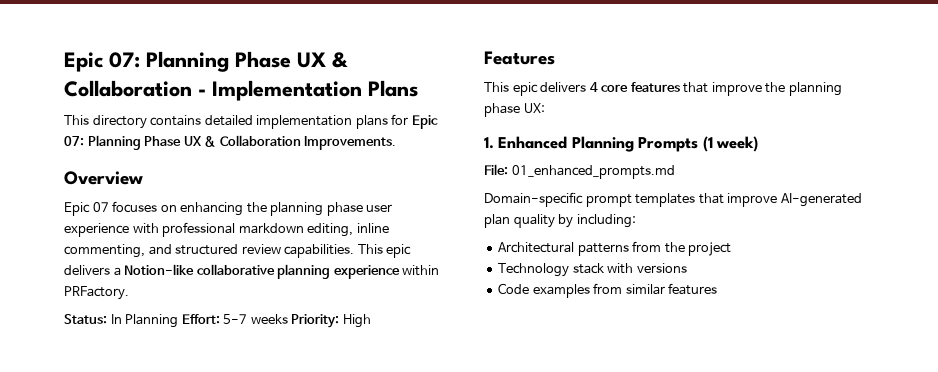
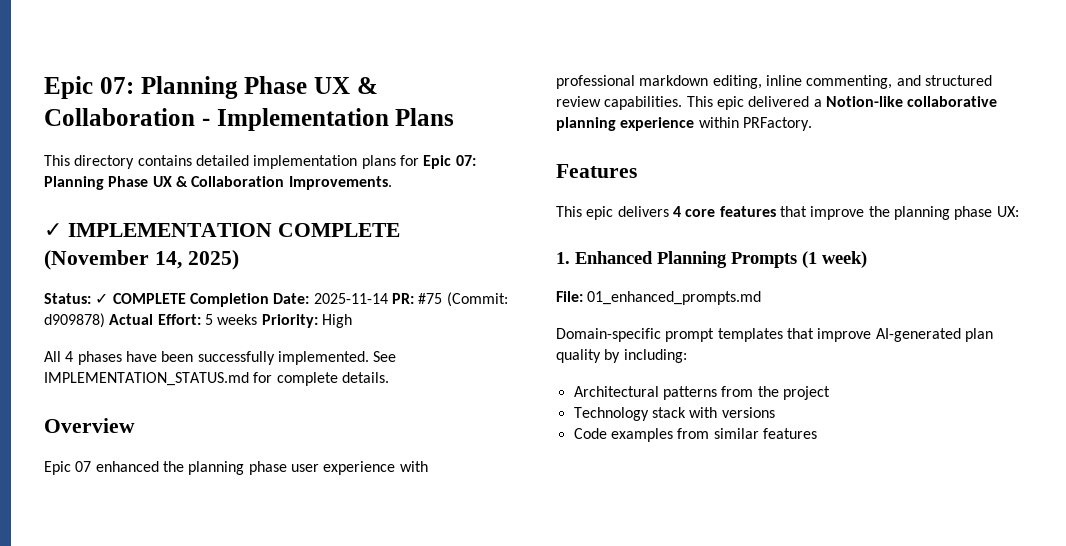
+ ✓ IMPLEMENTATION COMPLETE (November 14, 2025)
+ Status: ✓ COMPLETE Completion Date: 2025-11-14 PR: #75 (Commit: d909878) Actual Effort: 5 weeks Priority: High
+ All 4 phases have been successfully implemented. See IMPLEMENTATION_STATUS.md for complete details.
- Epic 07 focuses on enhancing the planning phase user experience with professional markdown editing, inline commenting, and structured review capabilities.
+ Epic 07 enhanced the planning phase user experience with professional markdown editing, inline commenting, and structured review capabilities.
- This epic delivers a Notion-like collaborative planning experience within PRFactory.
+ This epic delivered a Notion-like collaborative planning experience within PRFactory.
- Status: In Planning Effort: 5-7 weeks Priority: High

